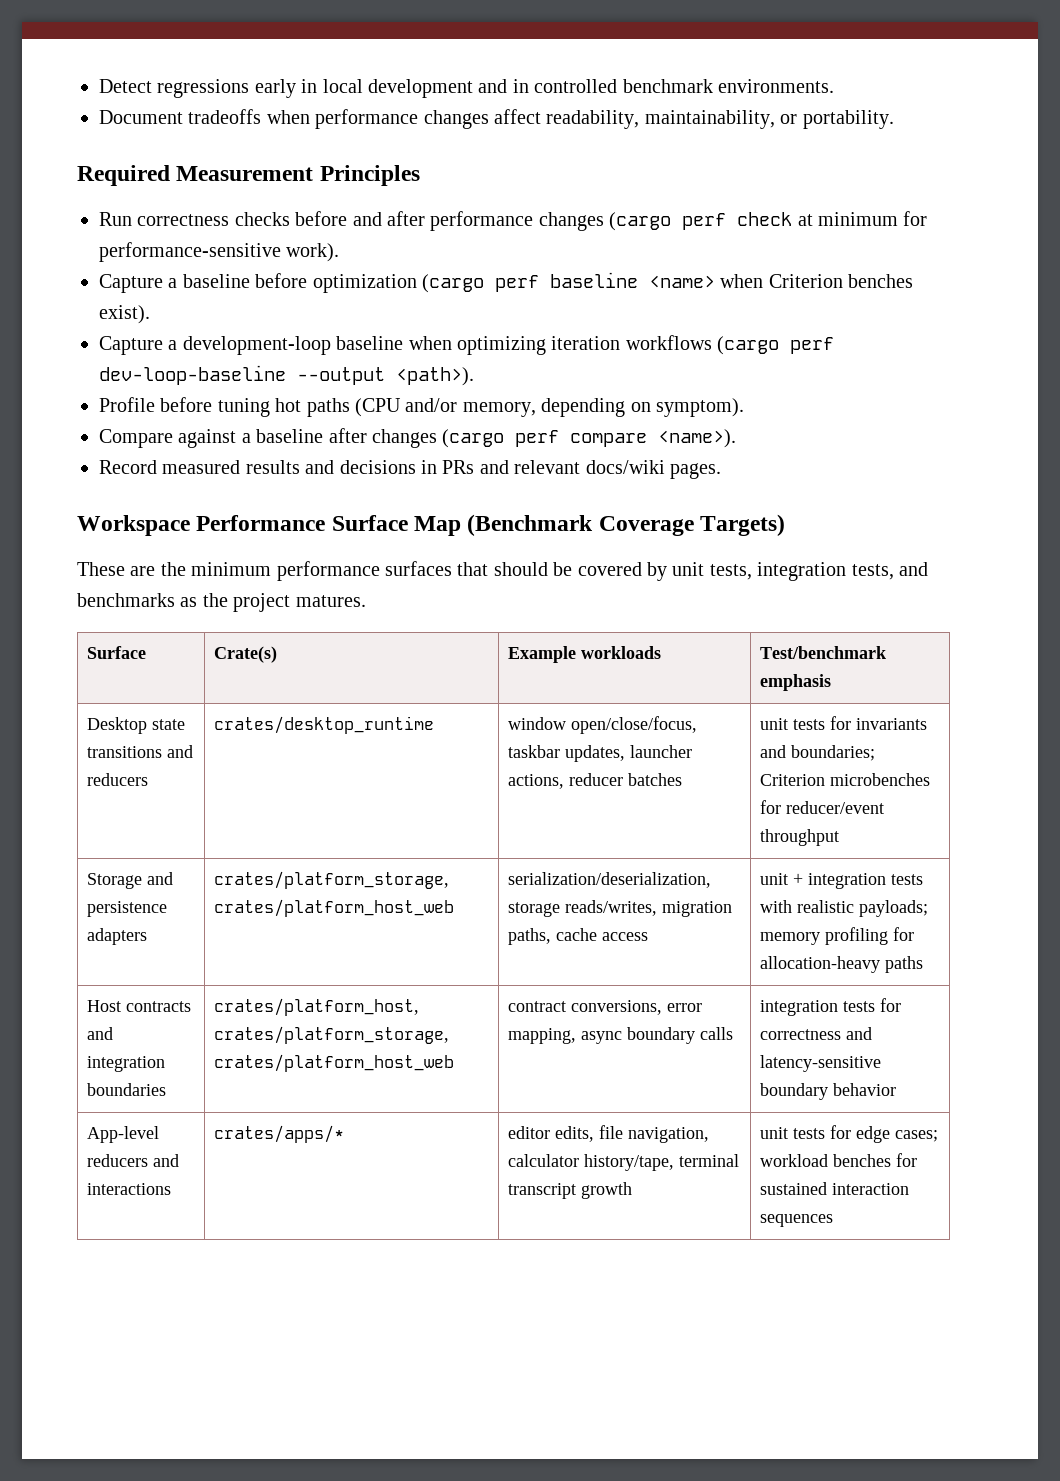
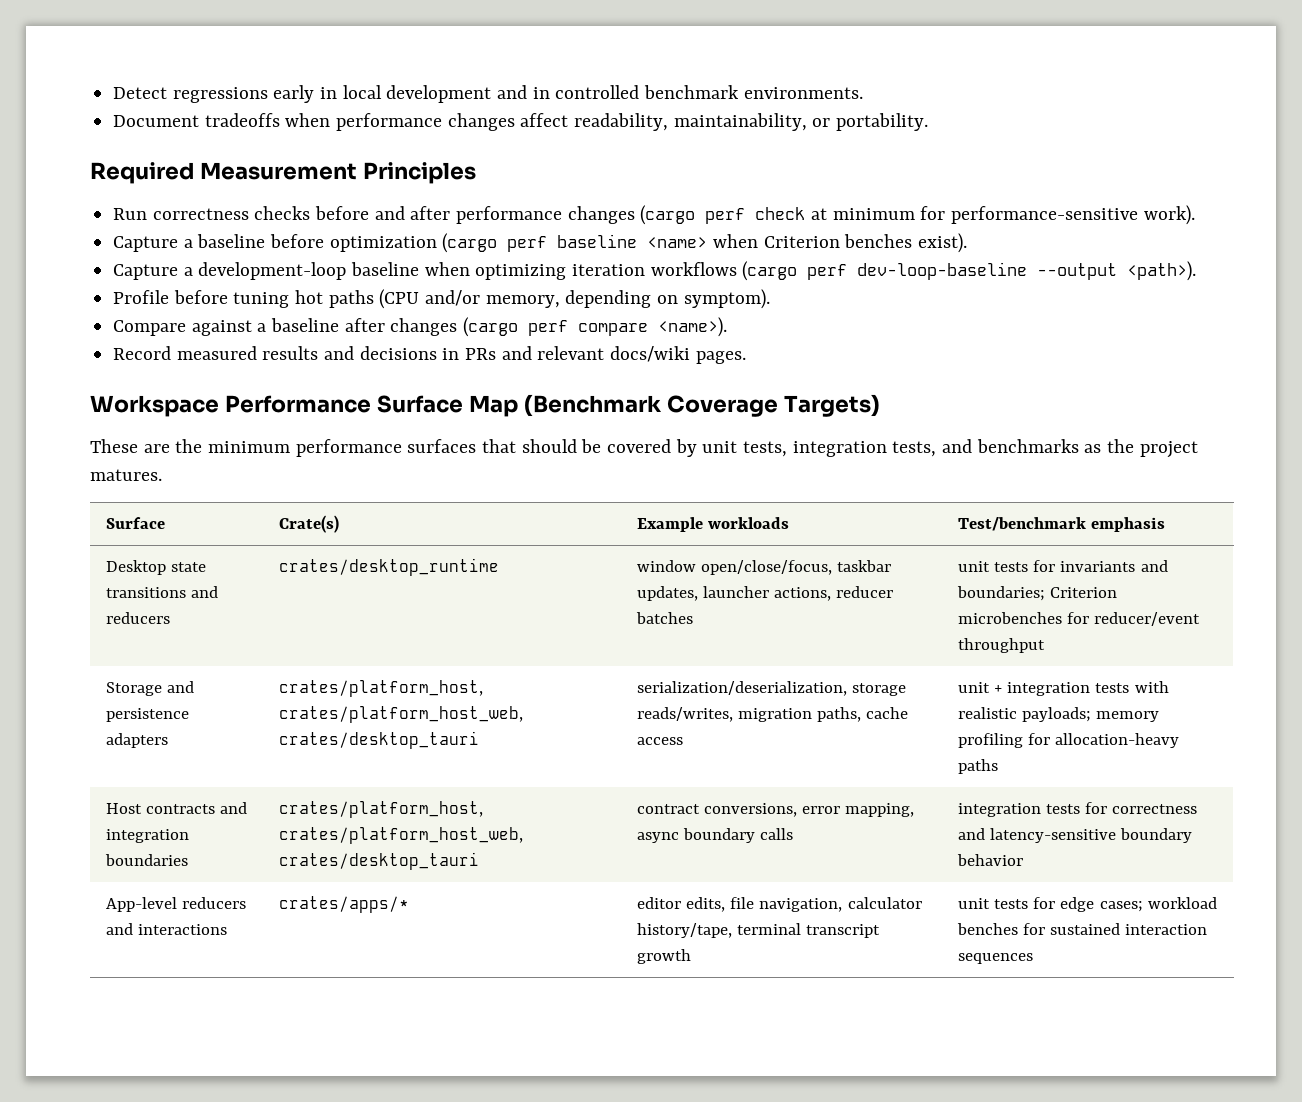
- Storage and persistence adapters | crates/platform_storage, crates/platform_host_web | serialization/deserialization, storage reads/writes, migration paths, cache access | unit + integration tests with realistic payloads; memory profiling for allocation-heavy paths
+ Storage and persistence adapters | crates/platform_host, crates/platform_host_web, crates/desktop_tauri | serialization/deserialization, storage reads/writes, migration paths, cache access | unit + integration tests with realistic payloads; memory profiling for allocation-heavy paths
- Host contracts and integration boundaries | crates/platform_host, crates/platform_storage, crates/platform_host_web | contract conversions, error mapping, async boundary calls | integration tests for correctness and latency-sensitive boundary behavior
+ Host contracts and integration boundaries | crates/platform_host, crates/platform_host_web, crates/desktop_tauri | contract conversions, error mapping, async boundary calls | integration tests for correctness and latency-sensitive boundary behavior

